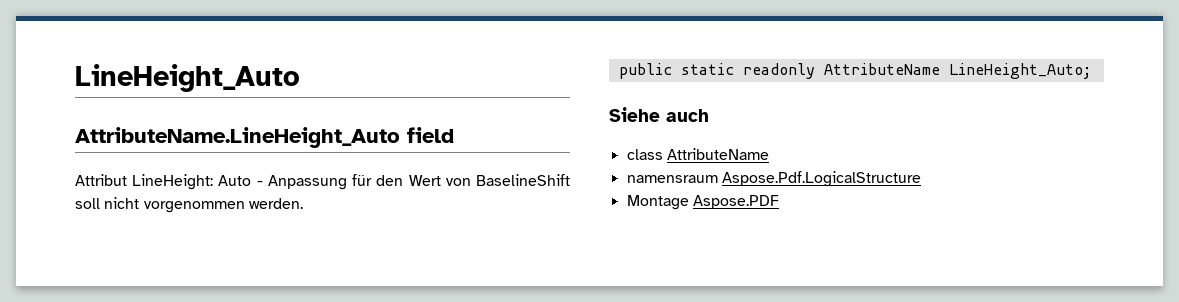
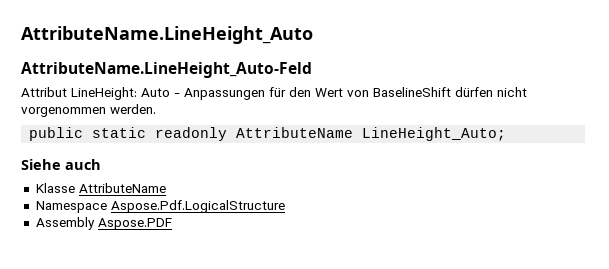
- LineHeight_Auto
- AttributeName.LineHeight_Auto field
+ AttributeName.LineHeight_Auto
+ AttributeName.LineHeight_Auto-Feld
- Attribut LineHeight: Auto - Anpassung für den Wert von BaselineShift soll nicht vorgenommen werden.
+ Attribut LineHeight: Auto - Anpassungen für den Wert von BaselineShift dürfen nicht vorgenommen werden.
- class AttributeName
+ Klasse AttributeName
- namensraum Aspose.Pdf.LogicalStructure
+ Namespace Aspose.Pdf.LogicalStructure
- Montage Aspose.PDF
+ Assembly Aspose.PDF

